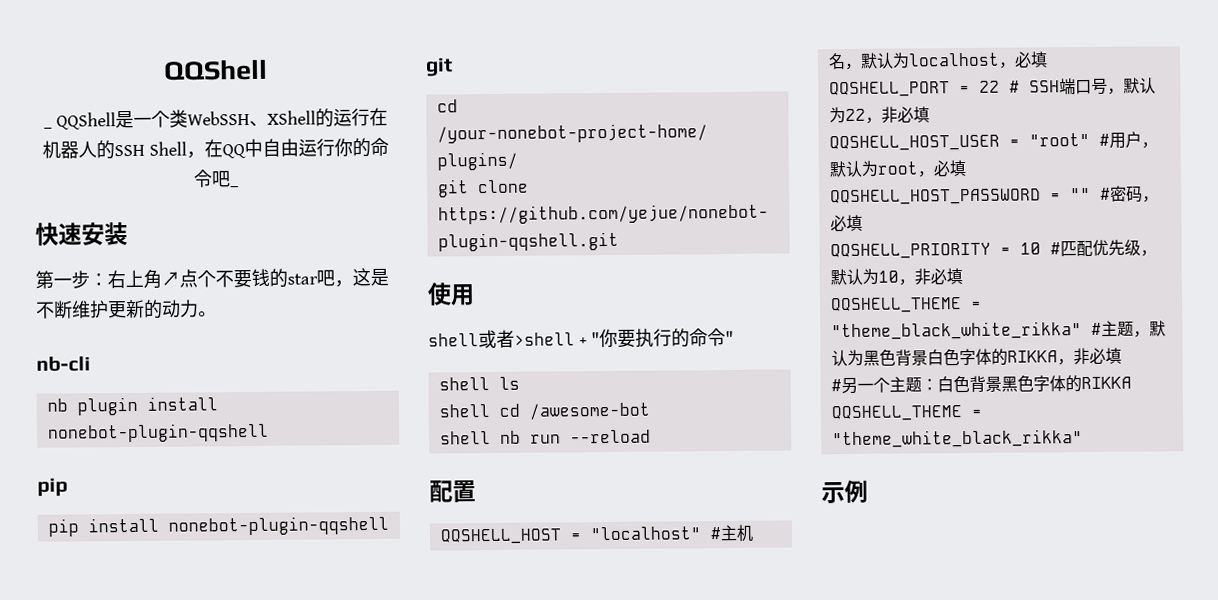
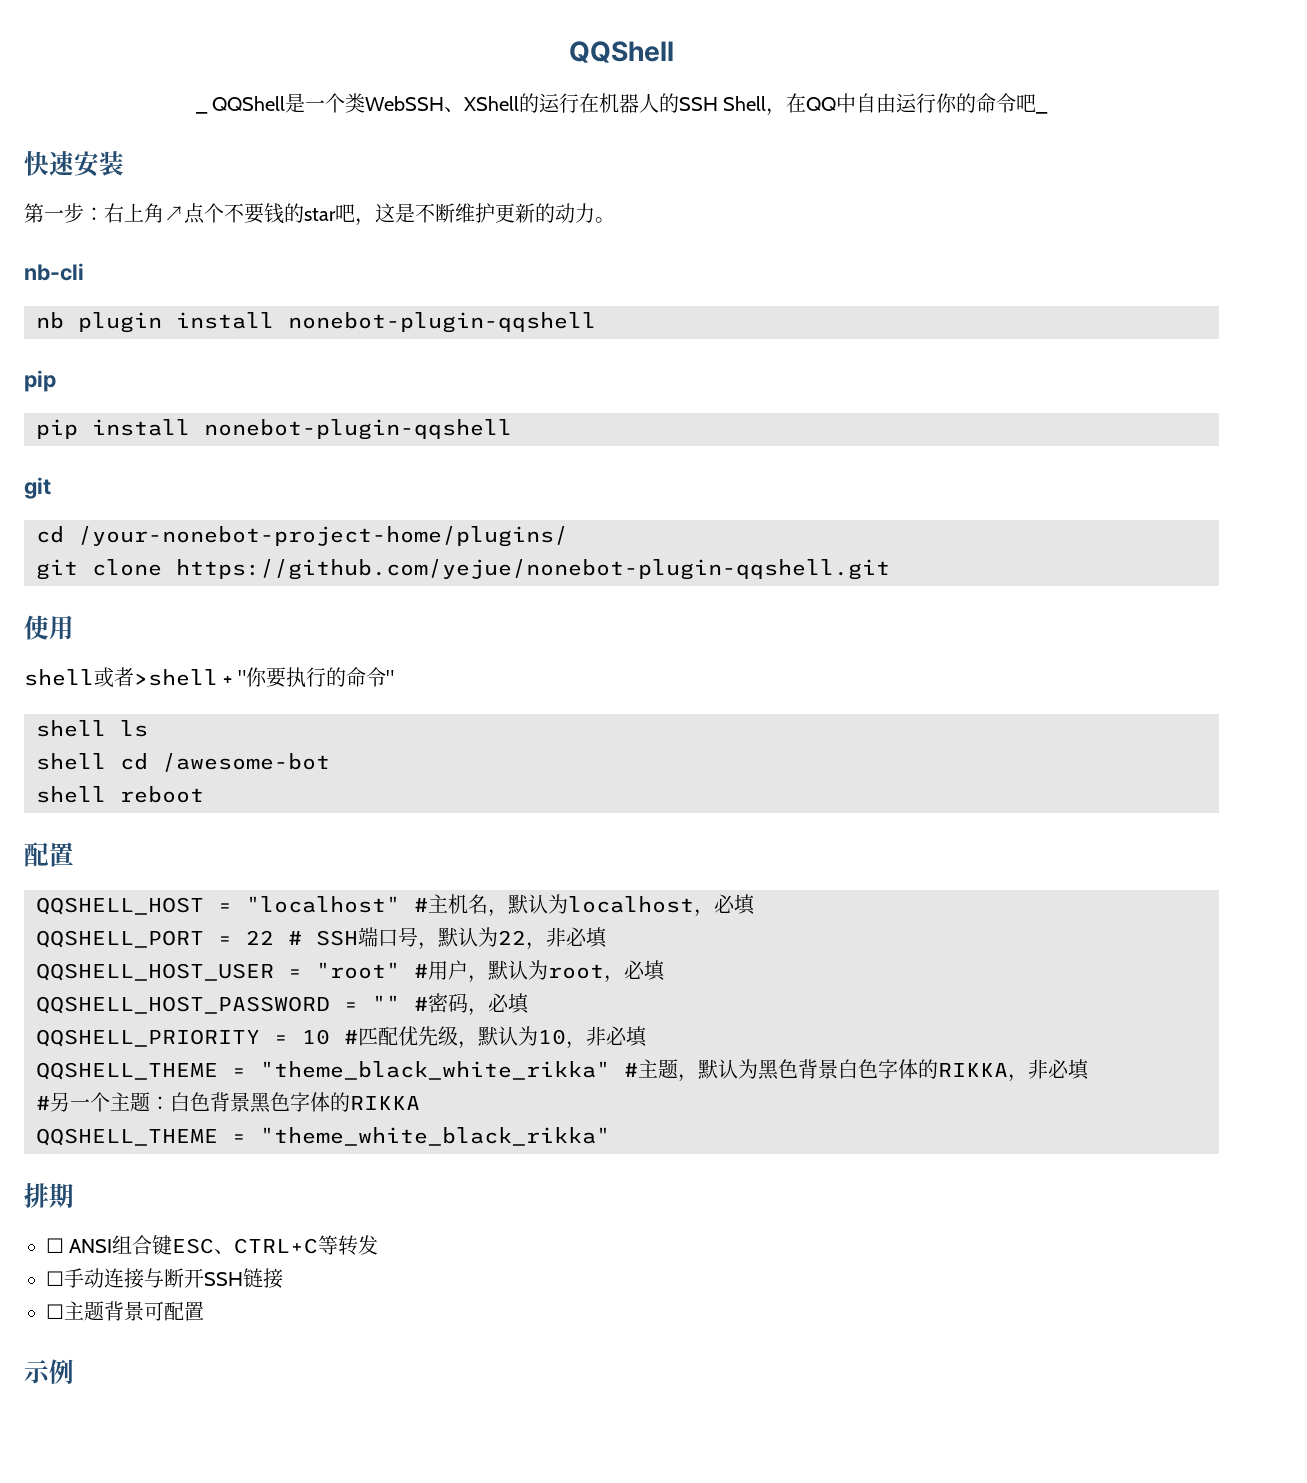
- shell nb run --reload
+ shell reboot
+ 排期
+ ☐ ANSI组合键ESC、CTRL+C等转发
+ ☐手动连接与断开SSH链接
+ ☐主题背景可配置

